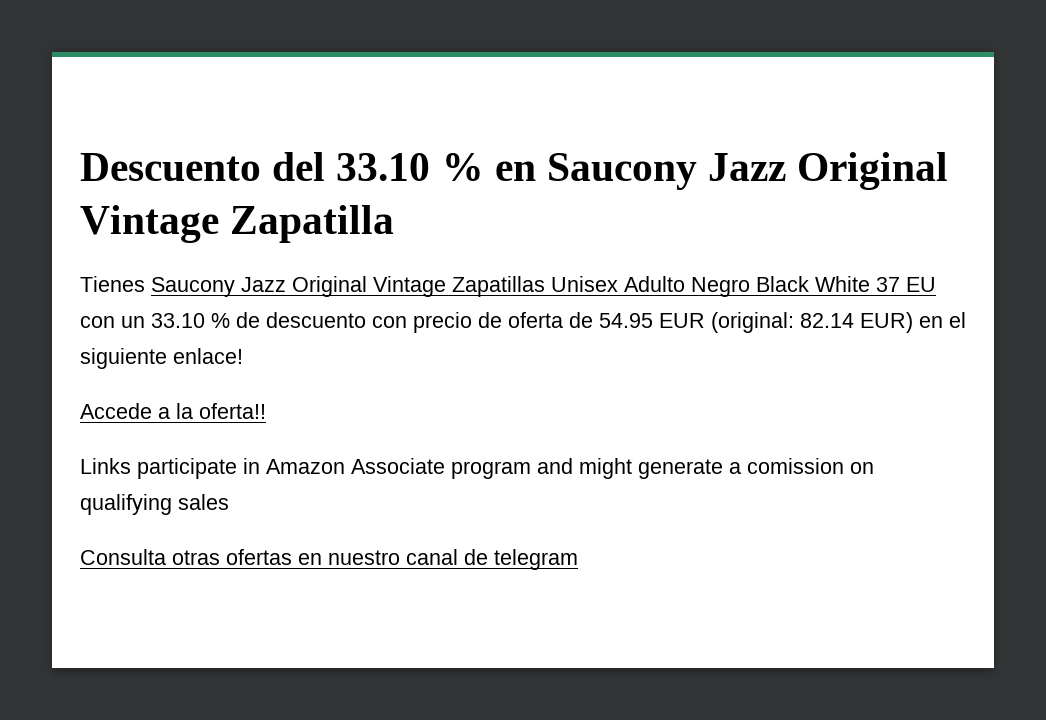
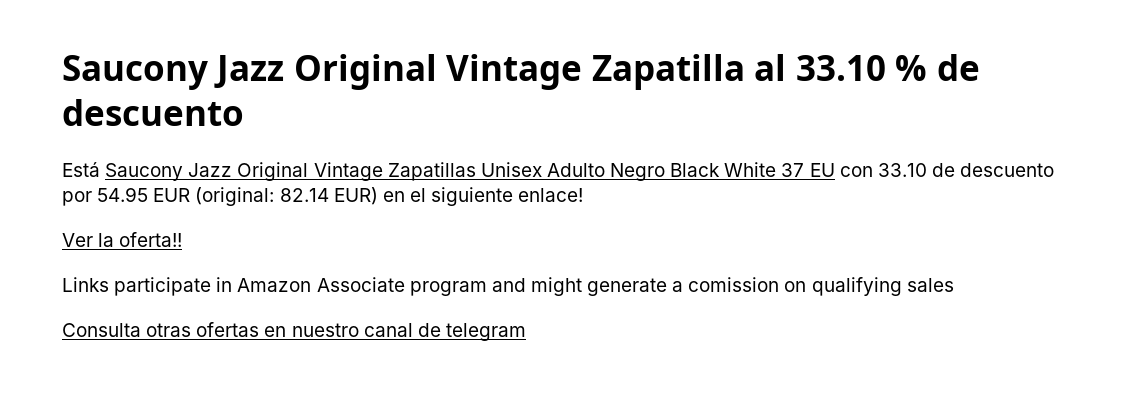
- Descuento del 33.10 % en Saucony Jazz Original Vintage Zapatilla
- Tienes Saucony Jazz Original Vintage Zapatillas Unisex Adulto Negro Black White 37 EU con un 33.10 % de descuento con precio de oferta de 54.95 EUR (original: 82.14 EUR) en el siguiente enlace!
+ Saucony Jazz Original Vintage Zapatilla al 33.10 % de descuento
+ Está Saucony Jazz Original Vintage Zapatillas Unisex Adulto Negro Black White 37 EU con 33.10 de descuento por 54.95 EUR (original: 82.14 EUR) en el siguiente enlace!
- Accede a la oferta!!
+ Ver la oferta!!

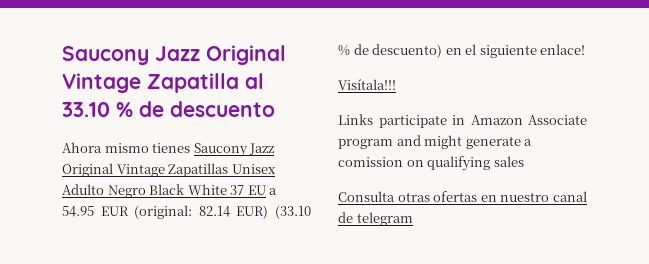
- Está Saucony Jazz Original Vintage Zapatillas Unisex Adulto Negro Black White 37 EU con 33.10 de descuento por 54.95 EUR (original: 82.14 EUR) en el siguiente enlace!
+ Ahora mismo tienes Saucony Jazz Original Vintage Zapatillas Unisex Adulto Negro Black White 37 EU a 54.95 EUR (original: 82.14 EUR) (33.10 % de descuento) en el siguiente enlace!
- Ver la oferta!!
+ Visítala!!!

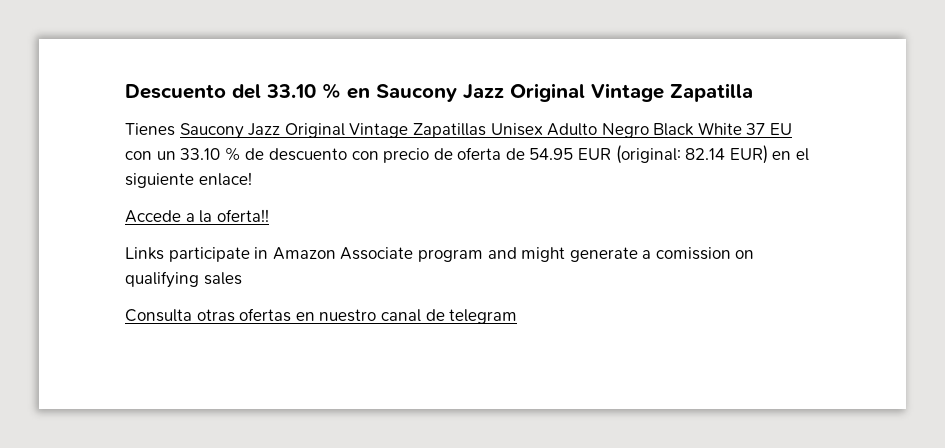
- Saucony Jazz Original Vintage Zapatilla al 33.10 % de descuento
- Ahora mismo tienes Saucony Jazz Original Vintage Zapatillas Unisex Adulto Negro Black White 37 EU a 54.95 EUR (original: 82.14 EUR) (33.10 % de descuento) en el siguiente enlace!
+ Descuento del 33.10 % en Saucony Jazz Original Vintage Zapatilla
+ Tienes Saucony Jazz Original Vintage Zapatillas Unisex Adulto Negro Black White 37 EU con un 33.10 % de descuento con precio de oferta de 54.95 EUR (original: 82.14 EUR) en el siguiente enlace!
- Visítala!!!
+ Accede a la oferta!!

